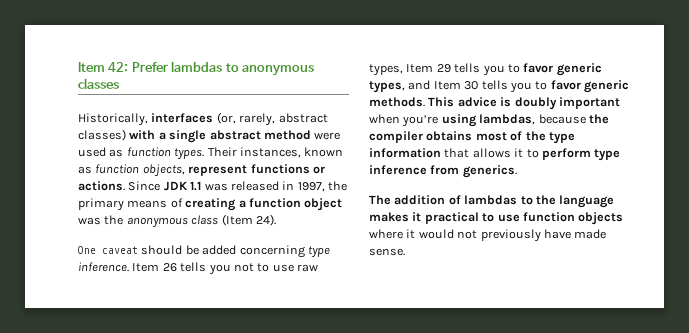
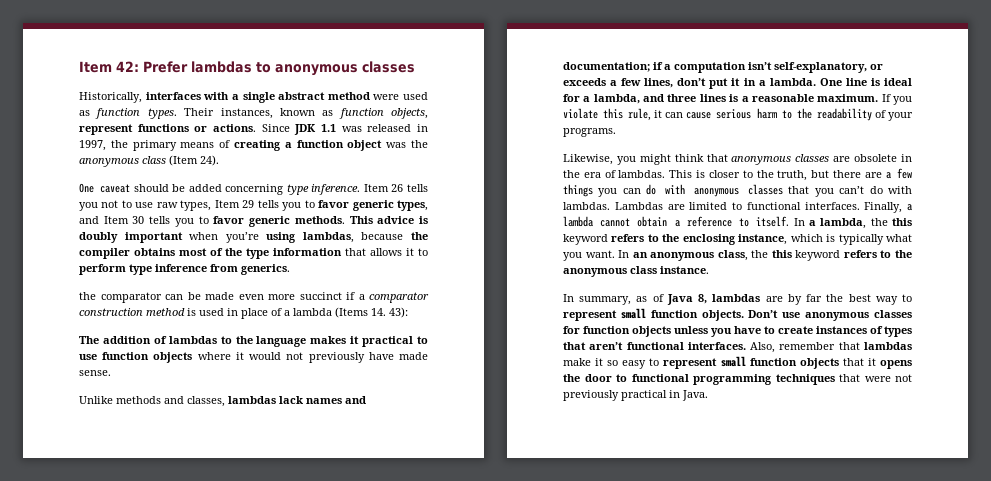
- Historically, interfaces (or, rarely, abstract classes) with a single abstract method were used as function types.
+ Historically, interfaces with a single abstract method were used as function types.
+ the comparator can be made even more succinct if a comparator construction method is used in place of a lambda (Items 14. 43):
+ Unlike methods and classes, lambdas lack names and documentation; if a computation isn’t self-explanatory, or exceeds a few lines, don’t put it in a lambda. One line is ideal for a lambda, and three lines is a reasonable maximum. If you violate this rule, it can cause serious harm to the readability of your programs.
+ Likewise, you might think that anonymous classes are obsolete in the era of lambdas. This is closer to the truth, but there are a few things you can do with anonymous classes that you can’t do with lambdas. Lambdas are limited to functional interfaces. Finally, a lambda cannot obtain a reference to itself. In a lambda, the this keyword refers to the enclosing instance, which is typically what you want. In an anonymous class, the this keyword refers to the anonymous class instance.
+ In summary, as of Java 8, lambdas are by far the best way to represent small function objects. Don’t use anonymous classes for function objects unless you have to create instances of types that aren’t functional interfaces. Also, remember that lambdas make it so easy to represent small function objects that it opens the door to functional programming techniques that were not previously practical in Java.

